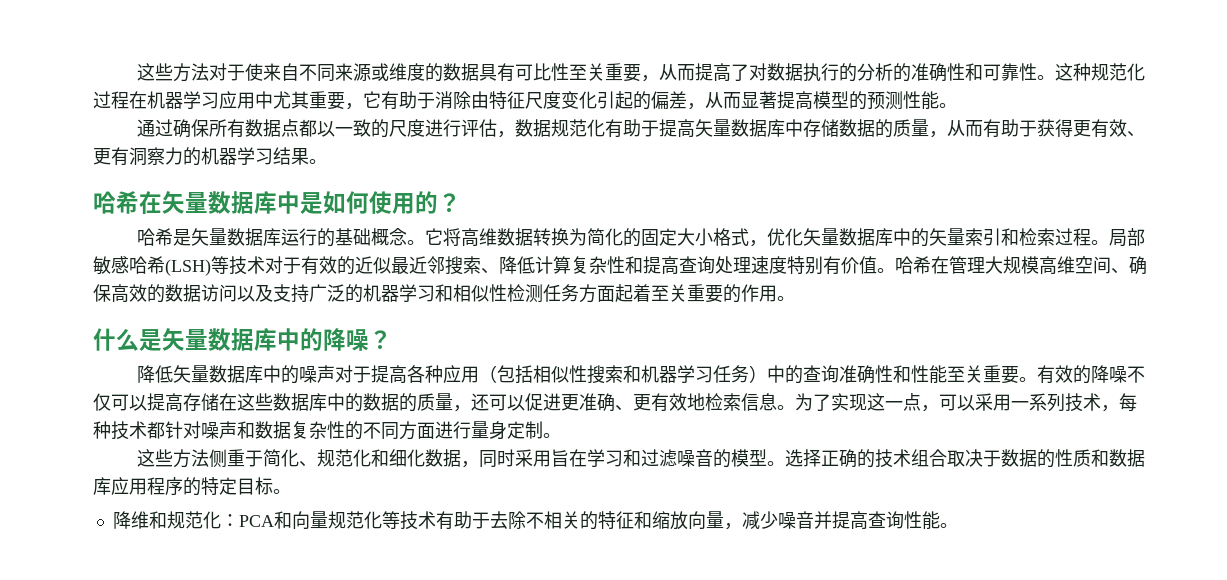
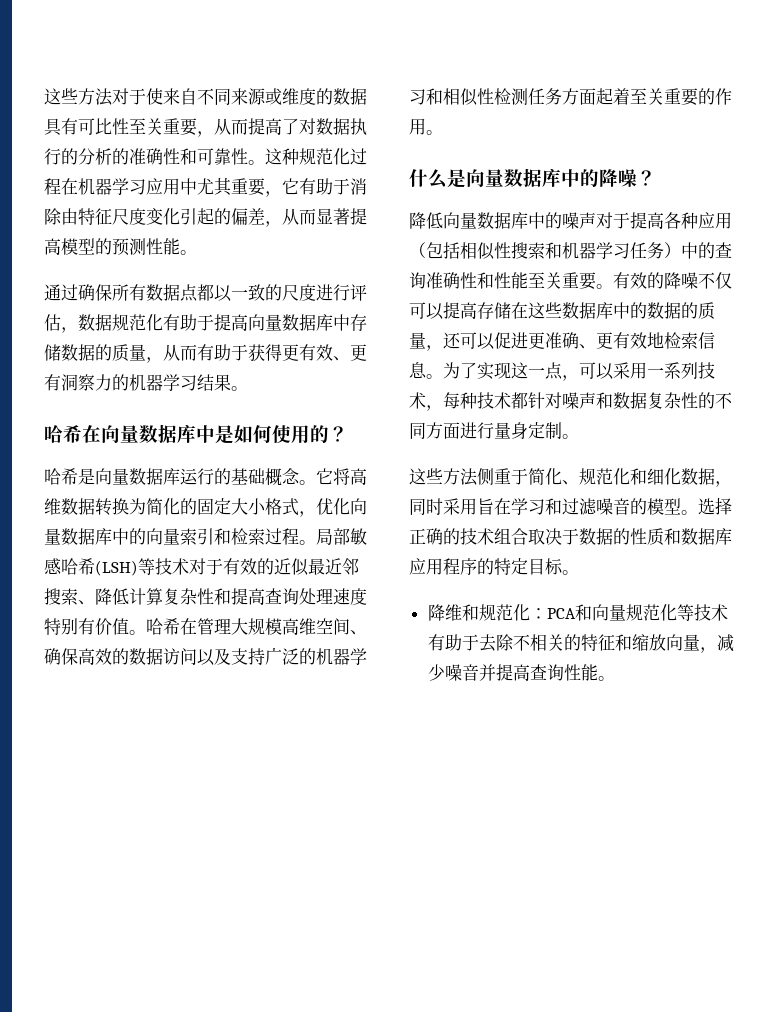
- 通过确保所有数据点都以一致的尺度进行评估，数据规范化有助于提高矢量数据库中存储数据的质量，从而有助于获得更有效、更有洞察力的机器学习结果。
+ 通过确保所有数据点都以一致的尺度进行评估，数据规范化有助于提高向量数据库中存储数据的质量，从而有助于获得更有效、更有洞察力的机器学习结果。
- 哈希在矢量数据库中是如何使用的？
+ 哈希在向量数据库中是如何使用的？
- 哈希是矢量数据库运行的基础概念。
+ 哈希是向量数据库运行的基础概念。
- 它将高维数据转换为简化的固定大小格式，优化矢量数据库中的矢量索引和检索过程。
+ 它将高维数据转换为简化的固定大小格式，优化向量数据库中的向量索引和检索过程。
- 什么是矢量数据库中的降噪？
+ 什么是向量数据库中的降噪？
- 降低矢量数据库中的噪声对于提高各种应用（包括相似性搜索和机器学习任务）中的查询准确性和性能至关重要。
+ 降低向量数据库中的噪声对于提高各种应用（包括相似性搜索和机器学习任务）中的查询准确性和性能至关重要。

